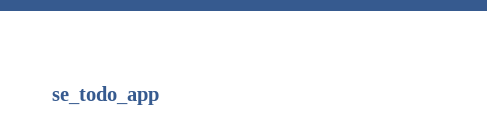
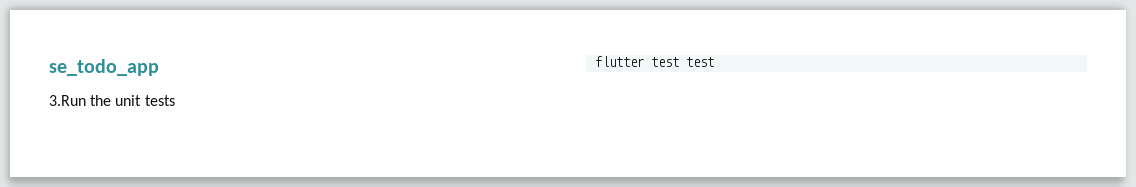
+ 3.Run the unit tests
+ flutter test test

